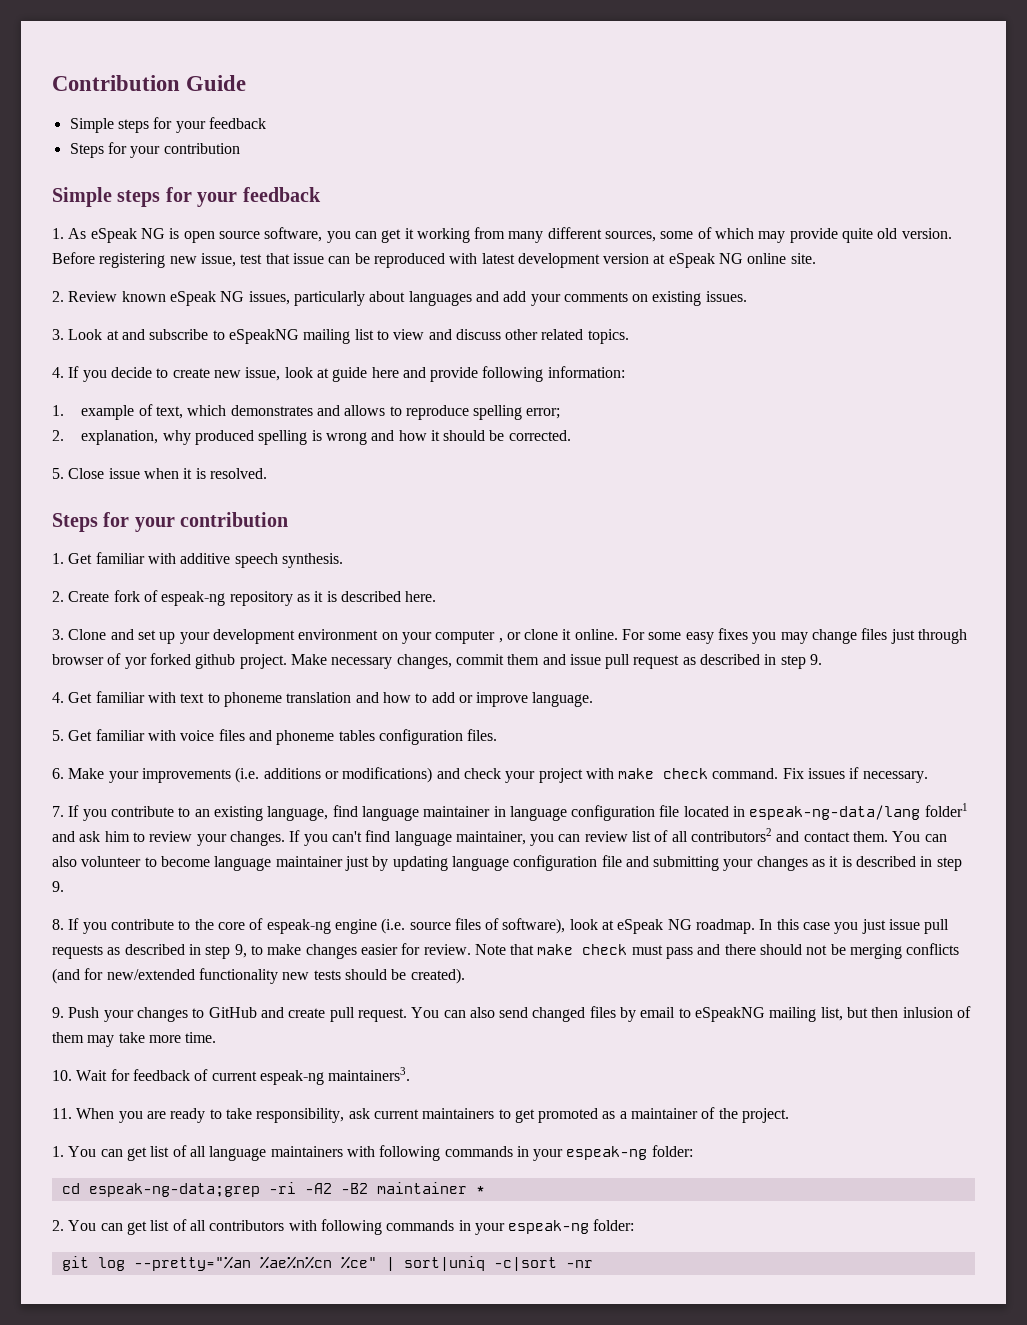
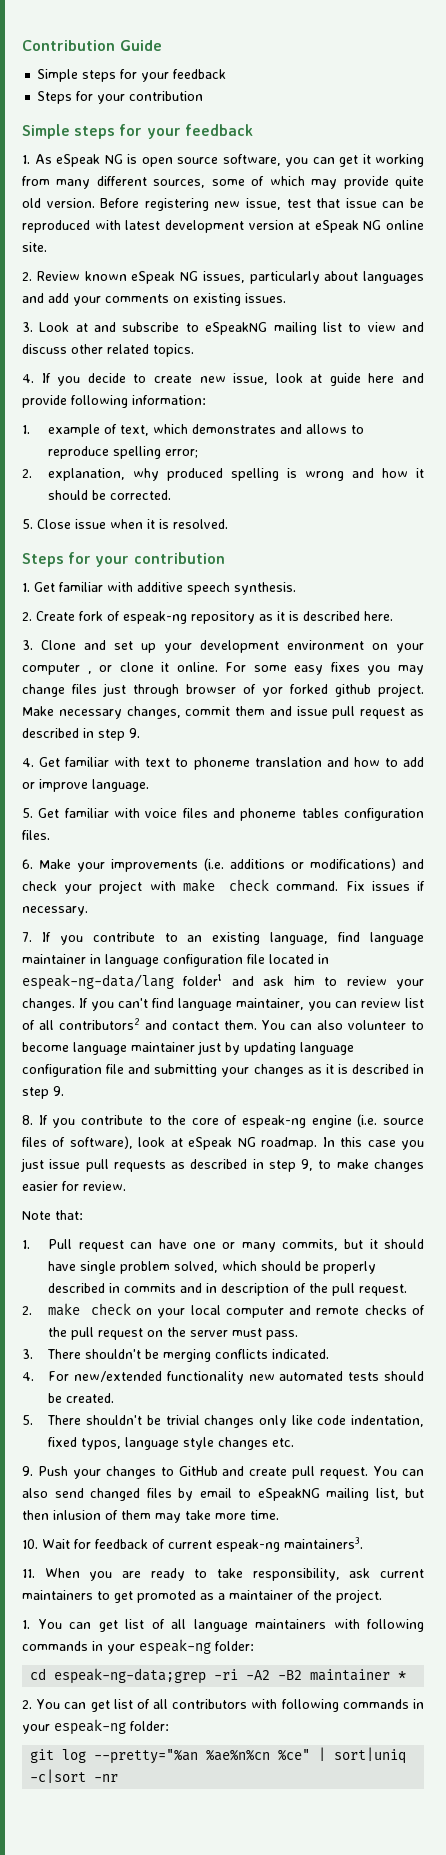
- In this case you just issue pull requests as described in step 9, to make changes easier for review. Note that make check must pass and there should not be merging conflicts (and for new/extended functionality new tests should be created).
+ In this case you just issue pull requests as described in step 9, to make changes easier for review.
+ Note that:
+ 1. Pull request can have one or many commits, but it should have single problem solved, which should be properly described in commits and in description of the pull request.
+ 2. make check on your local computer and remote checks of the pull request on the server must pass.
+ 3. There shouldn't be merging conflicts indicated.
+ 4. For new/extended functionality new automated tests should be created.
+ 5. There shouldn't be trivial changes only like code indentation, fixed typos, language style changes etc.

